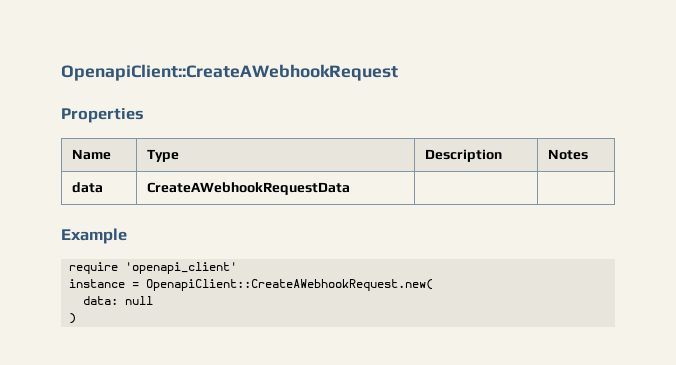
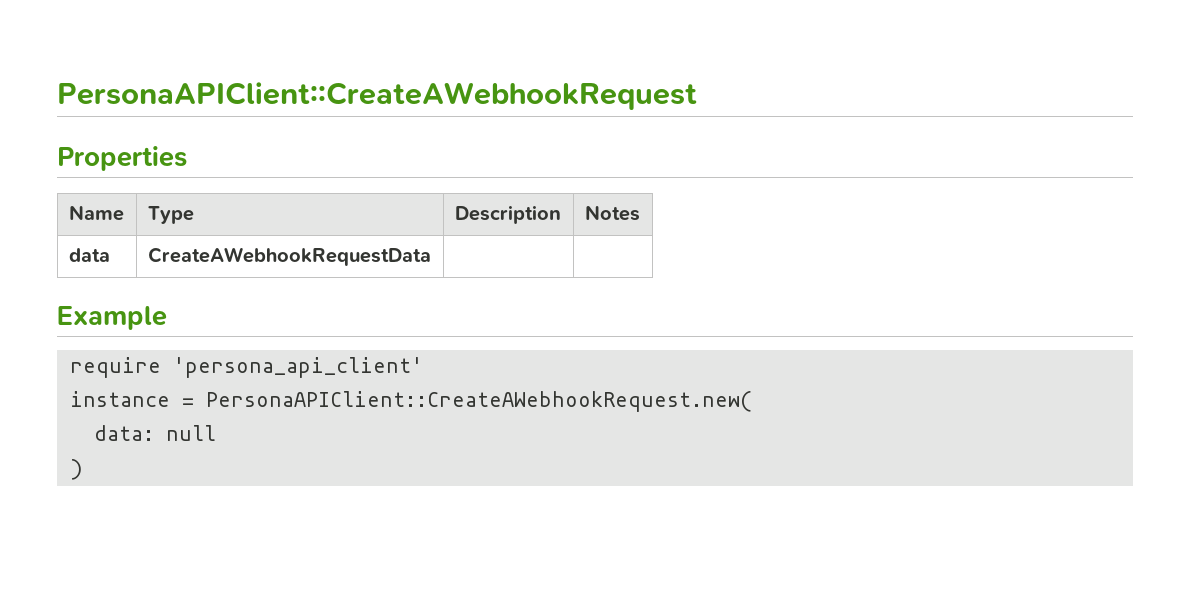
- OpenapiClient::CreateAWebhookRequest
+ PersonaAPIClient::CreateAWebhookRequest
- require 'openapi_client'
+ require 'persona_api_client'
- instance = OpenapiClient::CreateAWebhookRequest.new(
+ instance = PersonaAPIClient::CreateAWebhookRequest.new(

